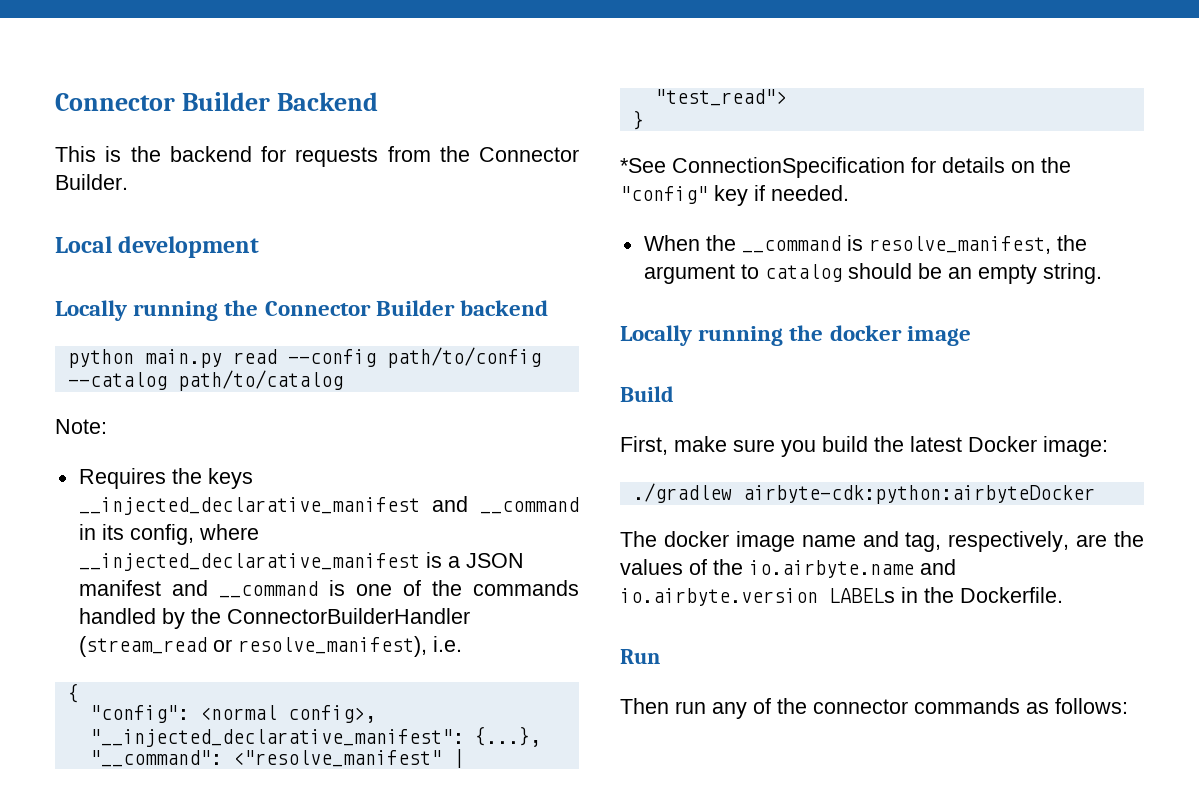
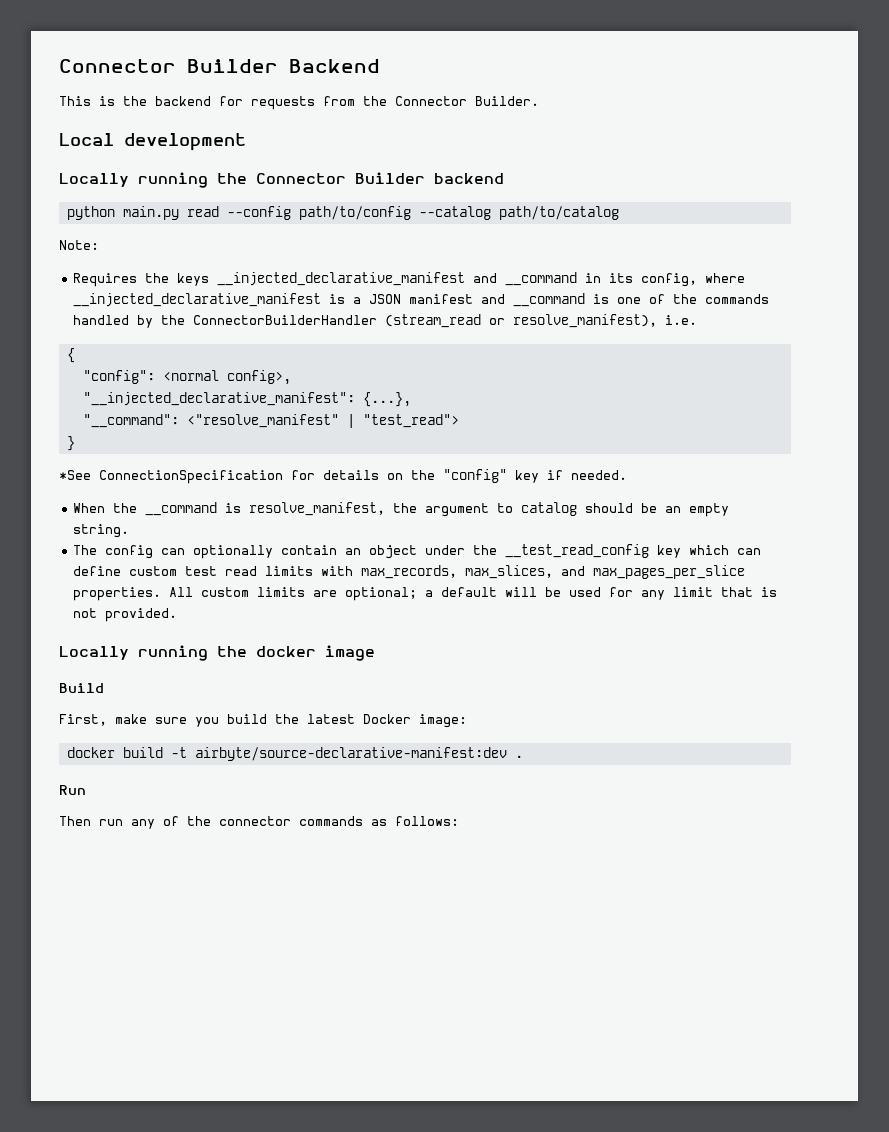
+ The config can optionally contain an object under the __test_read_config key which can define custom test read limits with max_records, max_slices, and max_pages_per_slice properties. All custom limits are optional; a default will be used for any limit that is not provided.
- ./gradlew airbyte-cdk:python:airbyteDocker
- The docker image name and tag, respectively, are the values of the io.airbyte.name and io.airbyte.version LABELs in the Dockerfile.
+ docker build -t airbyte/source-declarative-manifest:dev .

